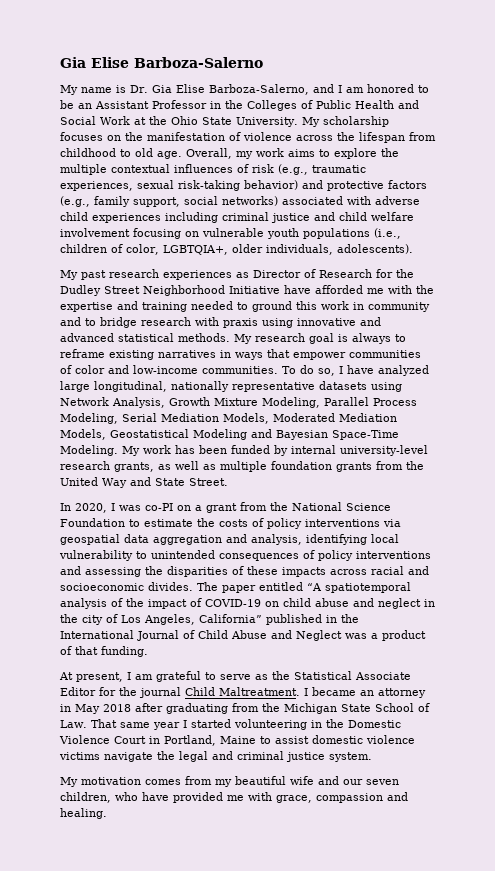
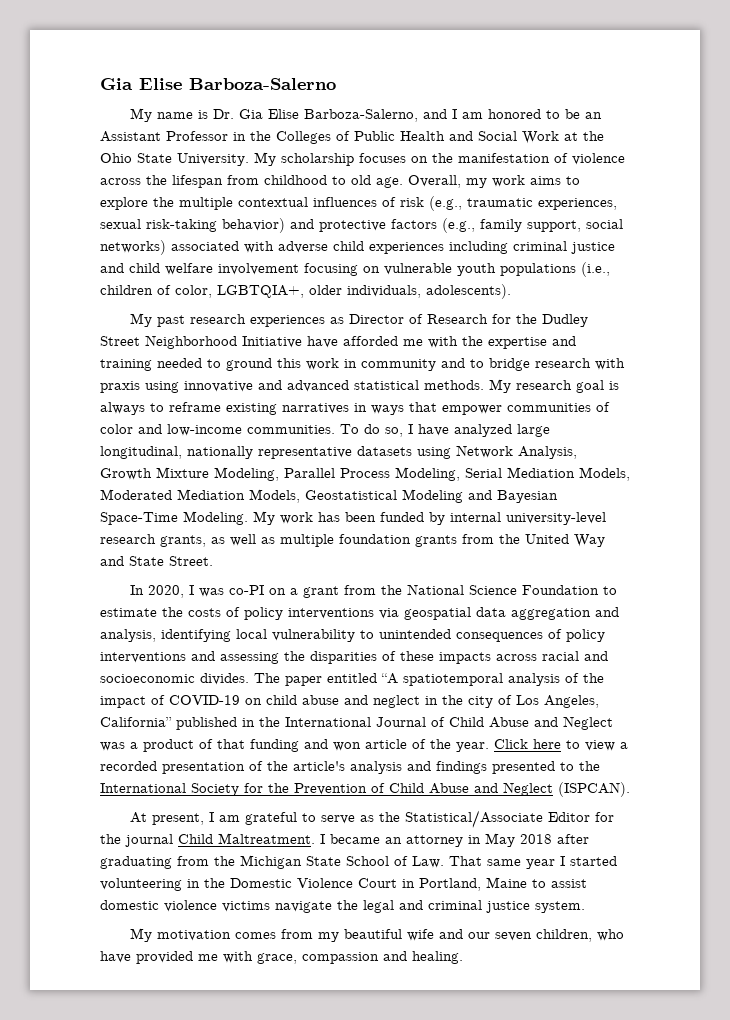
- The paper entitled “A spatiotemporal analysis of the impact of COVID-19 on child abuse and neglect in the city of Los Angeles, California” published in the International Journal of Child Abuse and Neglect was a product of that funding.
+ The paper entitled “A spatiotemporal analysis of the impact of COVID-19 on child abuse and neglect in the city of Los Angeles, California” published in the International Journal of Child Abuse and Neglect was a product of that funding and won article of the year. Click here to view a recorded presentation of the article's analysis and findings presented to the International Society for the Prevention of Child Abuse and Neglect (ISPCAN).
- At present, I am grateful to serve as the Statistical Associate Editor for the journal Child Maltreatment.
+ At present, I am grateful to serve as the Statistical/Associate Editor for the journal Child Maltreatment.

